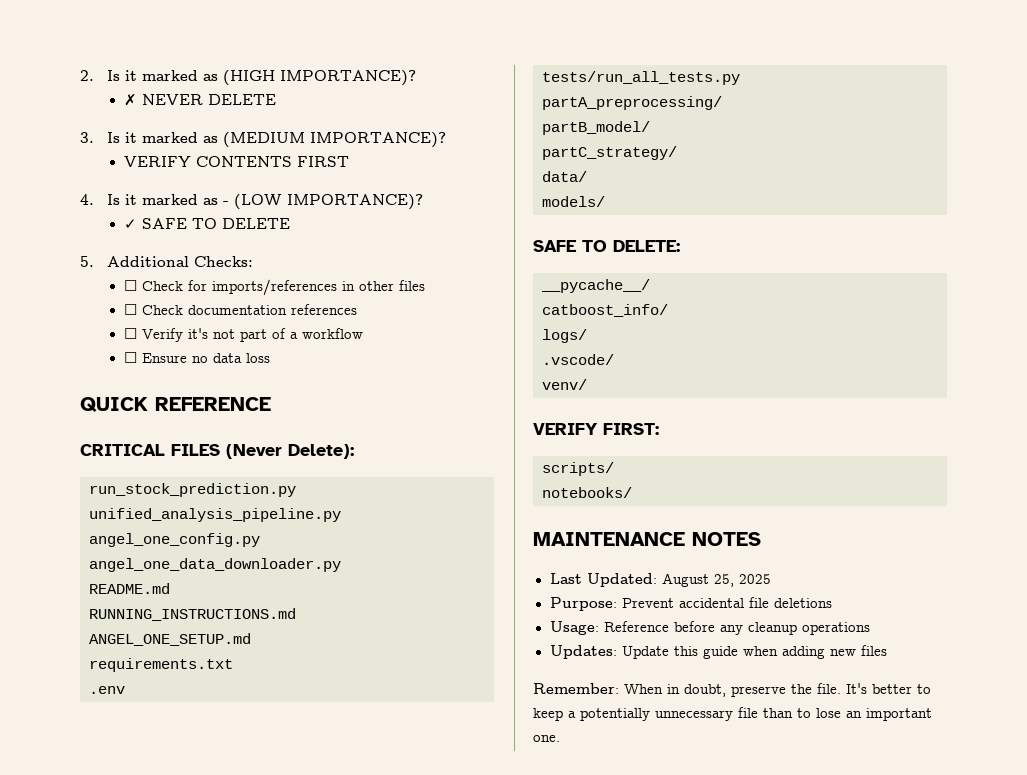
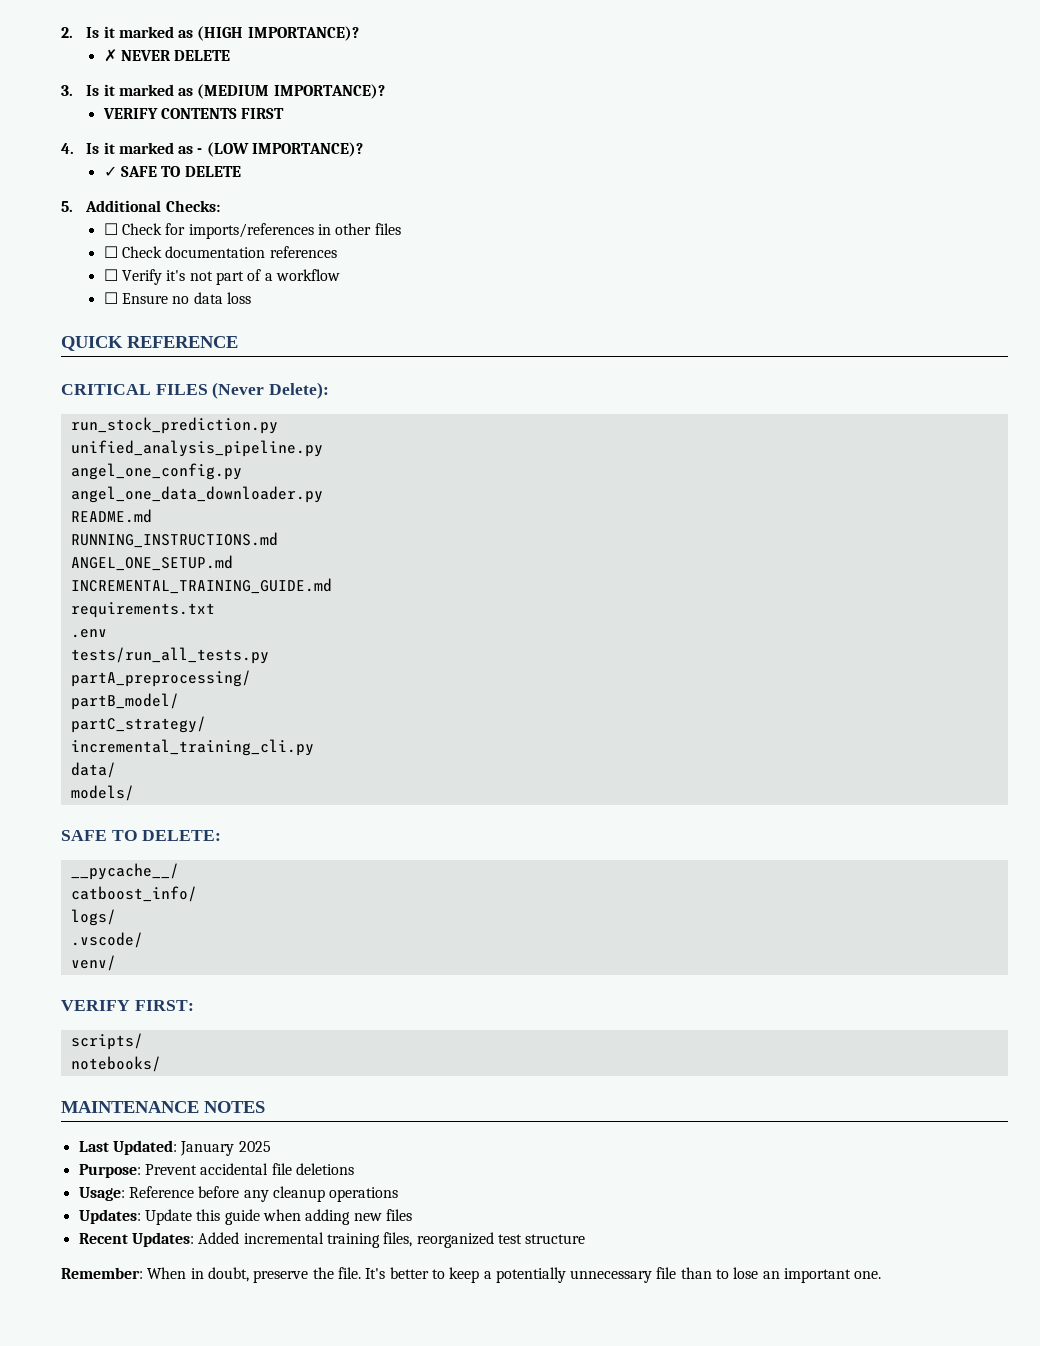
+ INCREMENTAL_TRAINING_GUIDE.md
+ incremental_training_cli.py
- Last Updated: August 25, 2025
+ Last Updated: January 2025
+ Recent Updates: Added incremental training files, reorganized test structure

